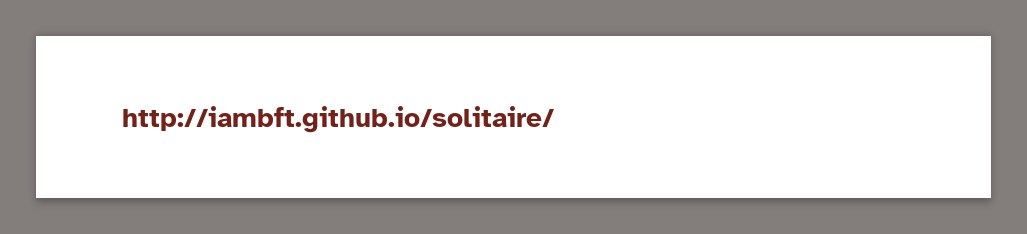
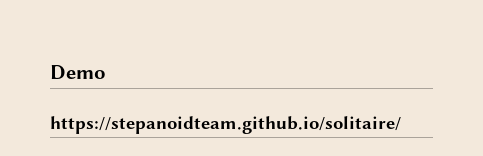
- http://iambft.github.io/solitaire/
+ Demo
+ https://stepanoidteam.github.io/solitaire/

